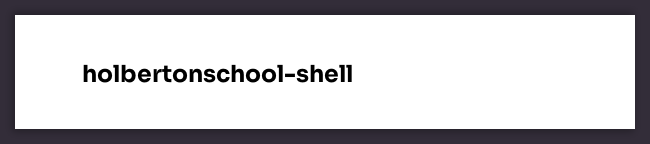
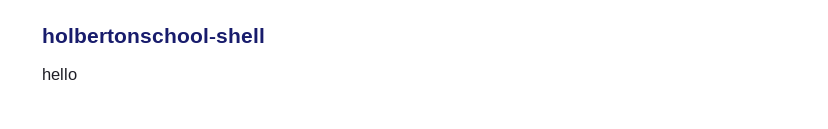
+ hello

